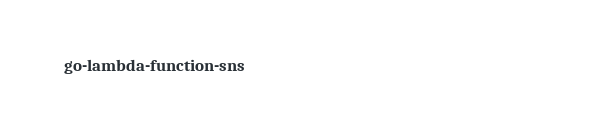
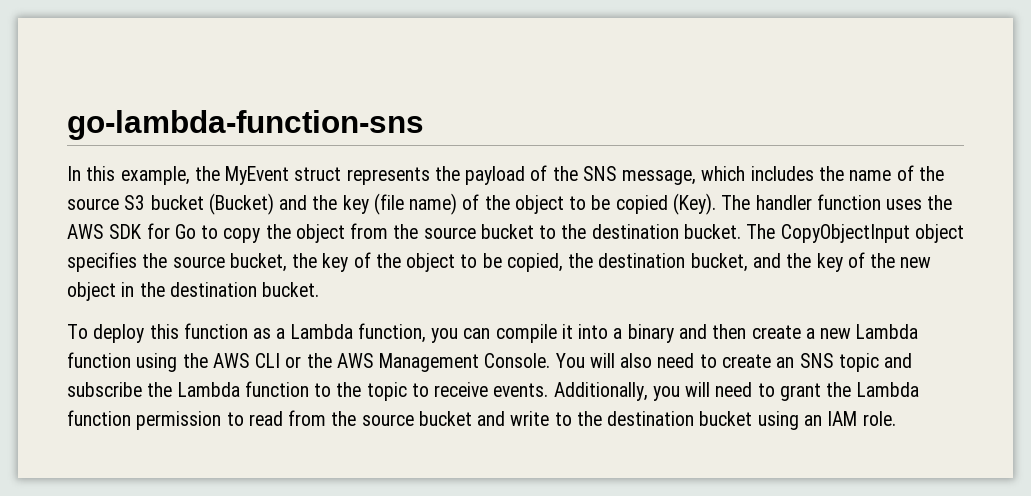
+ In this example, the MyEvent struct represents the payload of the SNS message, which includes the name of the source S3 bucket (Bucket) and the key (file name) of the object to be copied (Key). The handler function uses the AWS SDK for Go to copy the object from the source bucket to the destination bucket. The CopyObjectInput object specifies the source bucket, the key of the object to be copied, the destination bucket, and the key of the new object in the destination bucket.
+ To deploy this function as a Lambda function, you can compile it into a binary and then create a new Lambda function using the AWS CLI or the AWS Management Console. You will also need to create an SNS topic and subscribe the Lambda function to the topic to receive events. Additionally, you will need to grant the Lambda function permission to read from the source bucket and write to the destination bucket using an IAM role.

